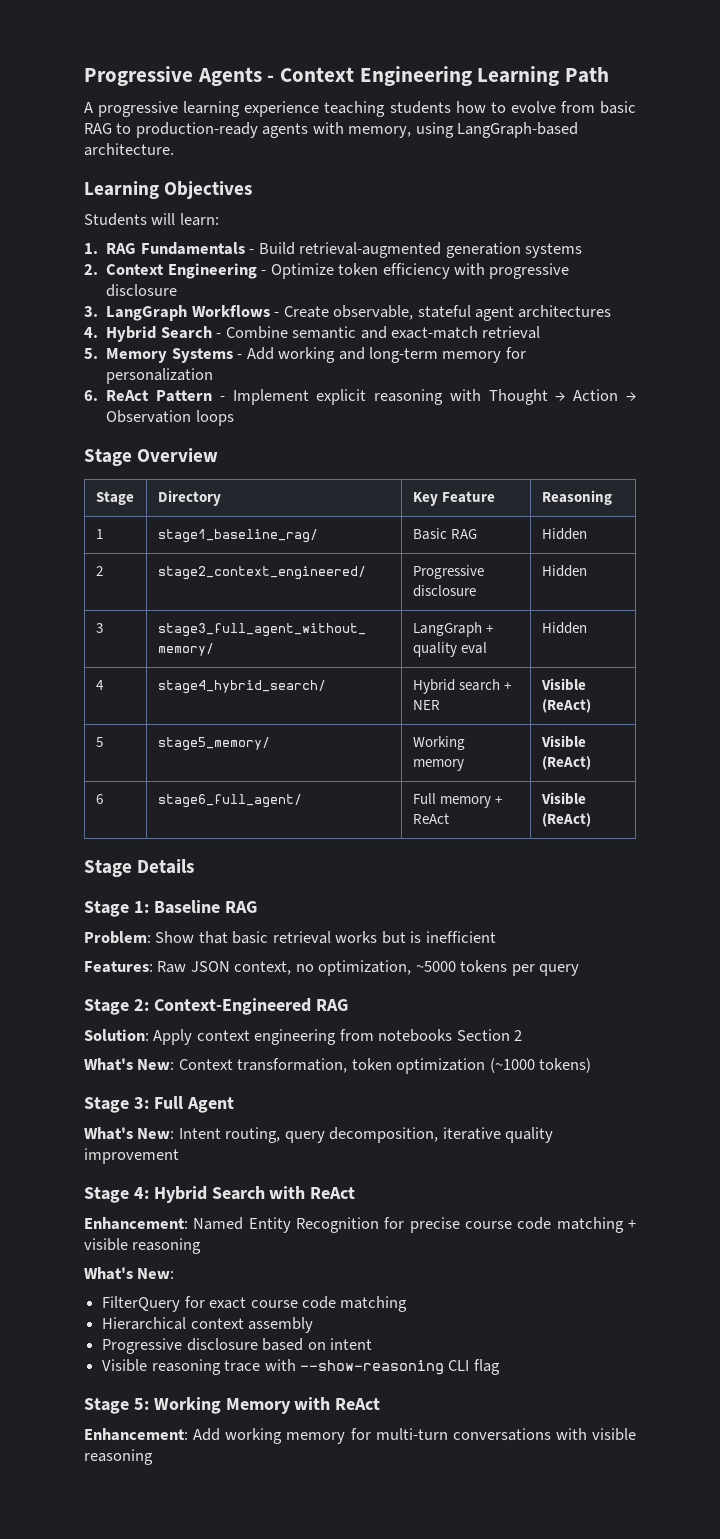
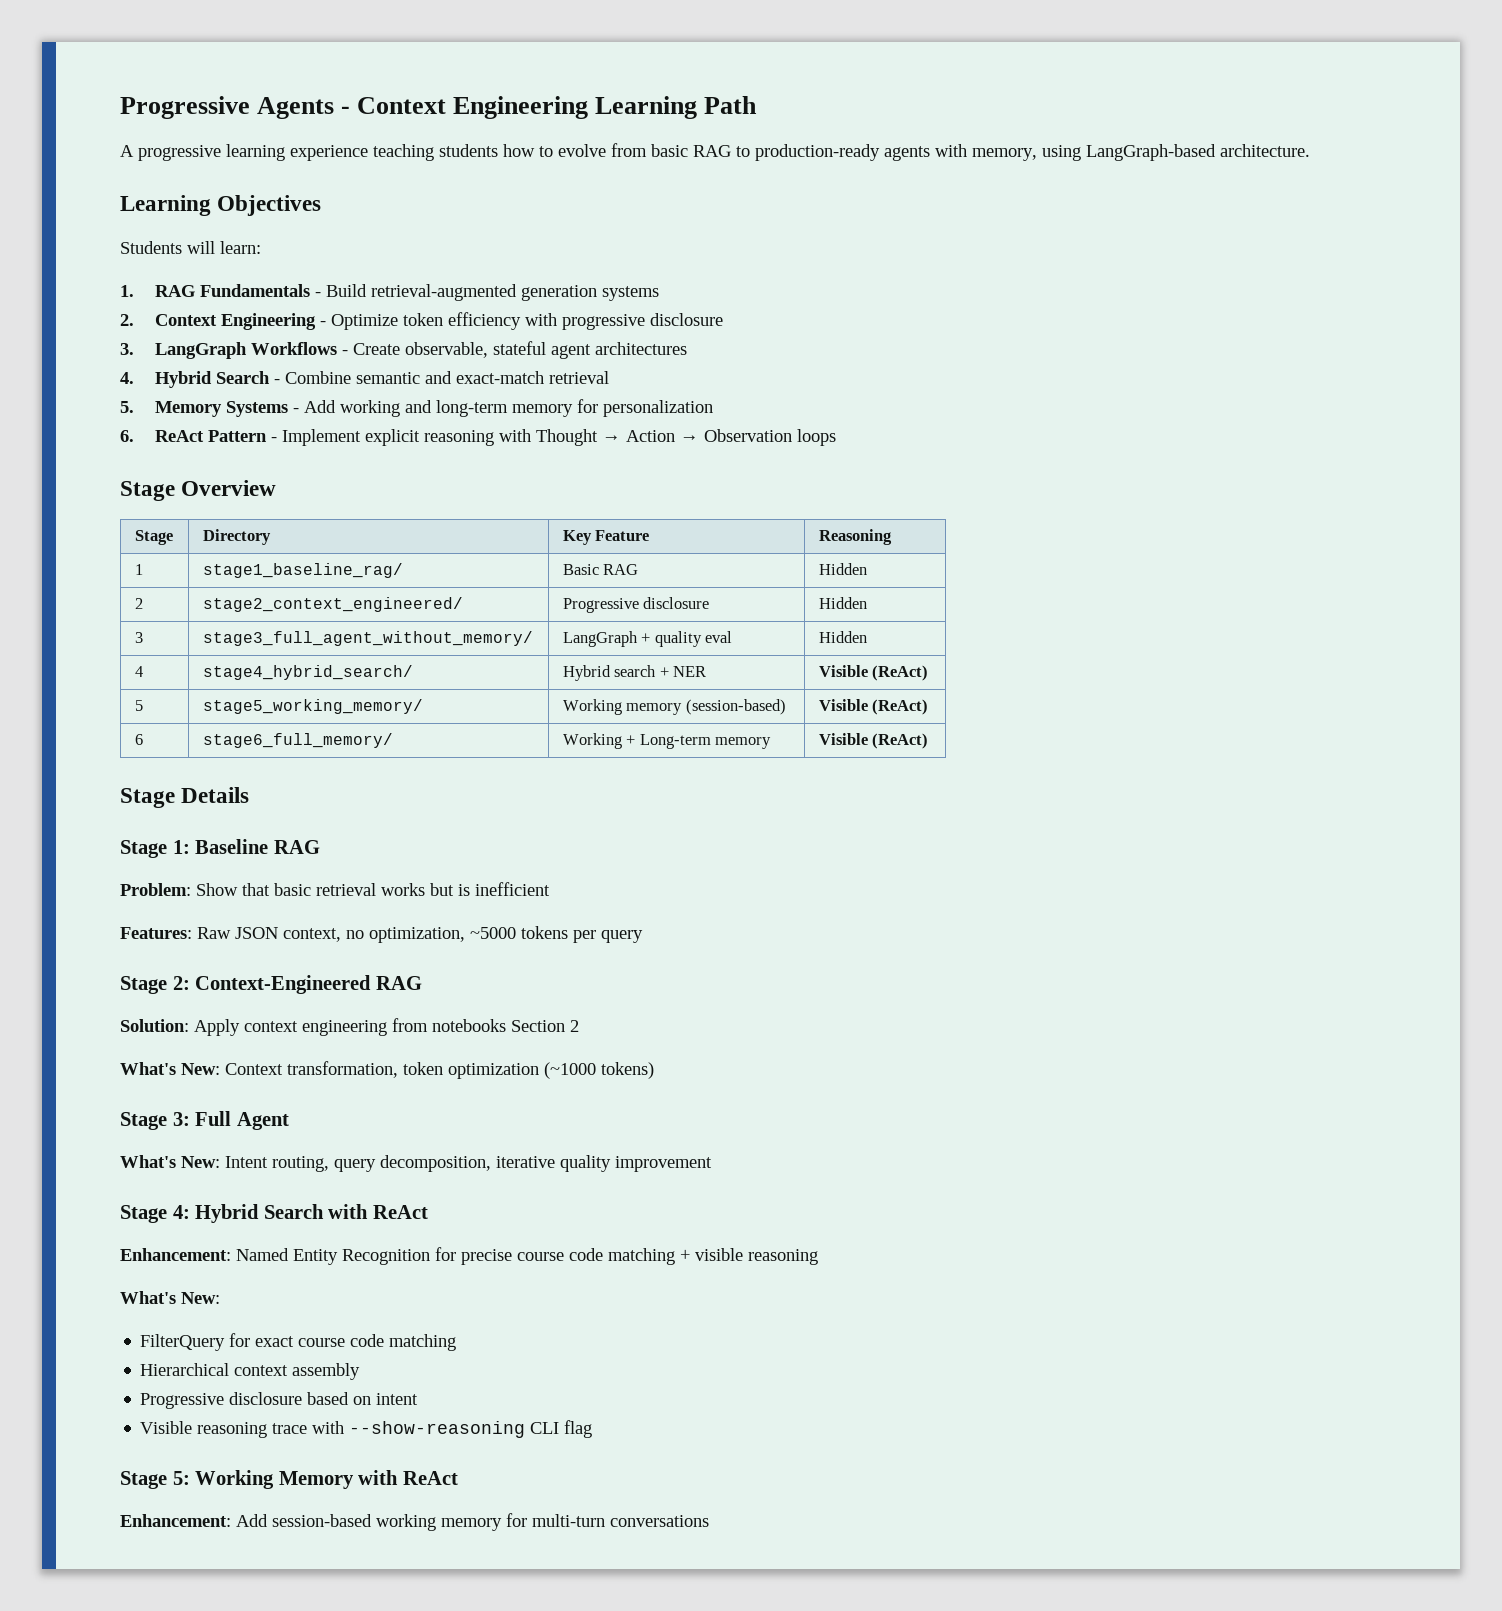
- 5 | stage5_memory/ | Working memory | Visible (ReAct)
+ 5 | stage5_working_memory/ | Working memory (session-based) | Visible (ReAct)
- 6 | stage6_full_agent/ | Full memory + ReAct | Visible (ReAct)
+ 6 | stage6_full_memory/ | Working + Long-term memory | Visible (ReAct)
- Enhancement: Add working memory for multi-turn conversations with visible reasoning
+ Enhancement: Add session-based working memory for multi-turn conversations

